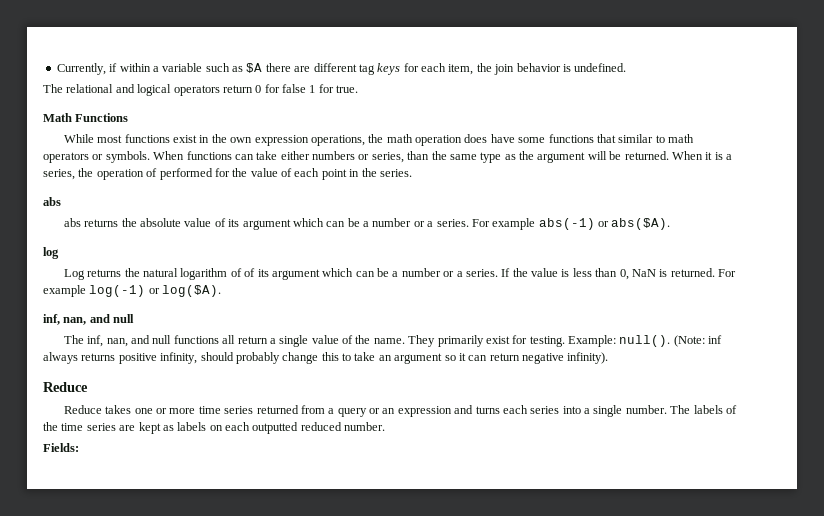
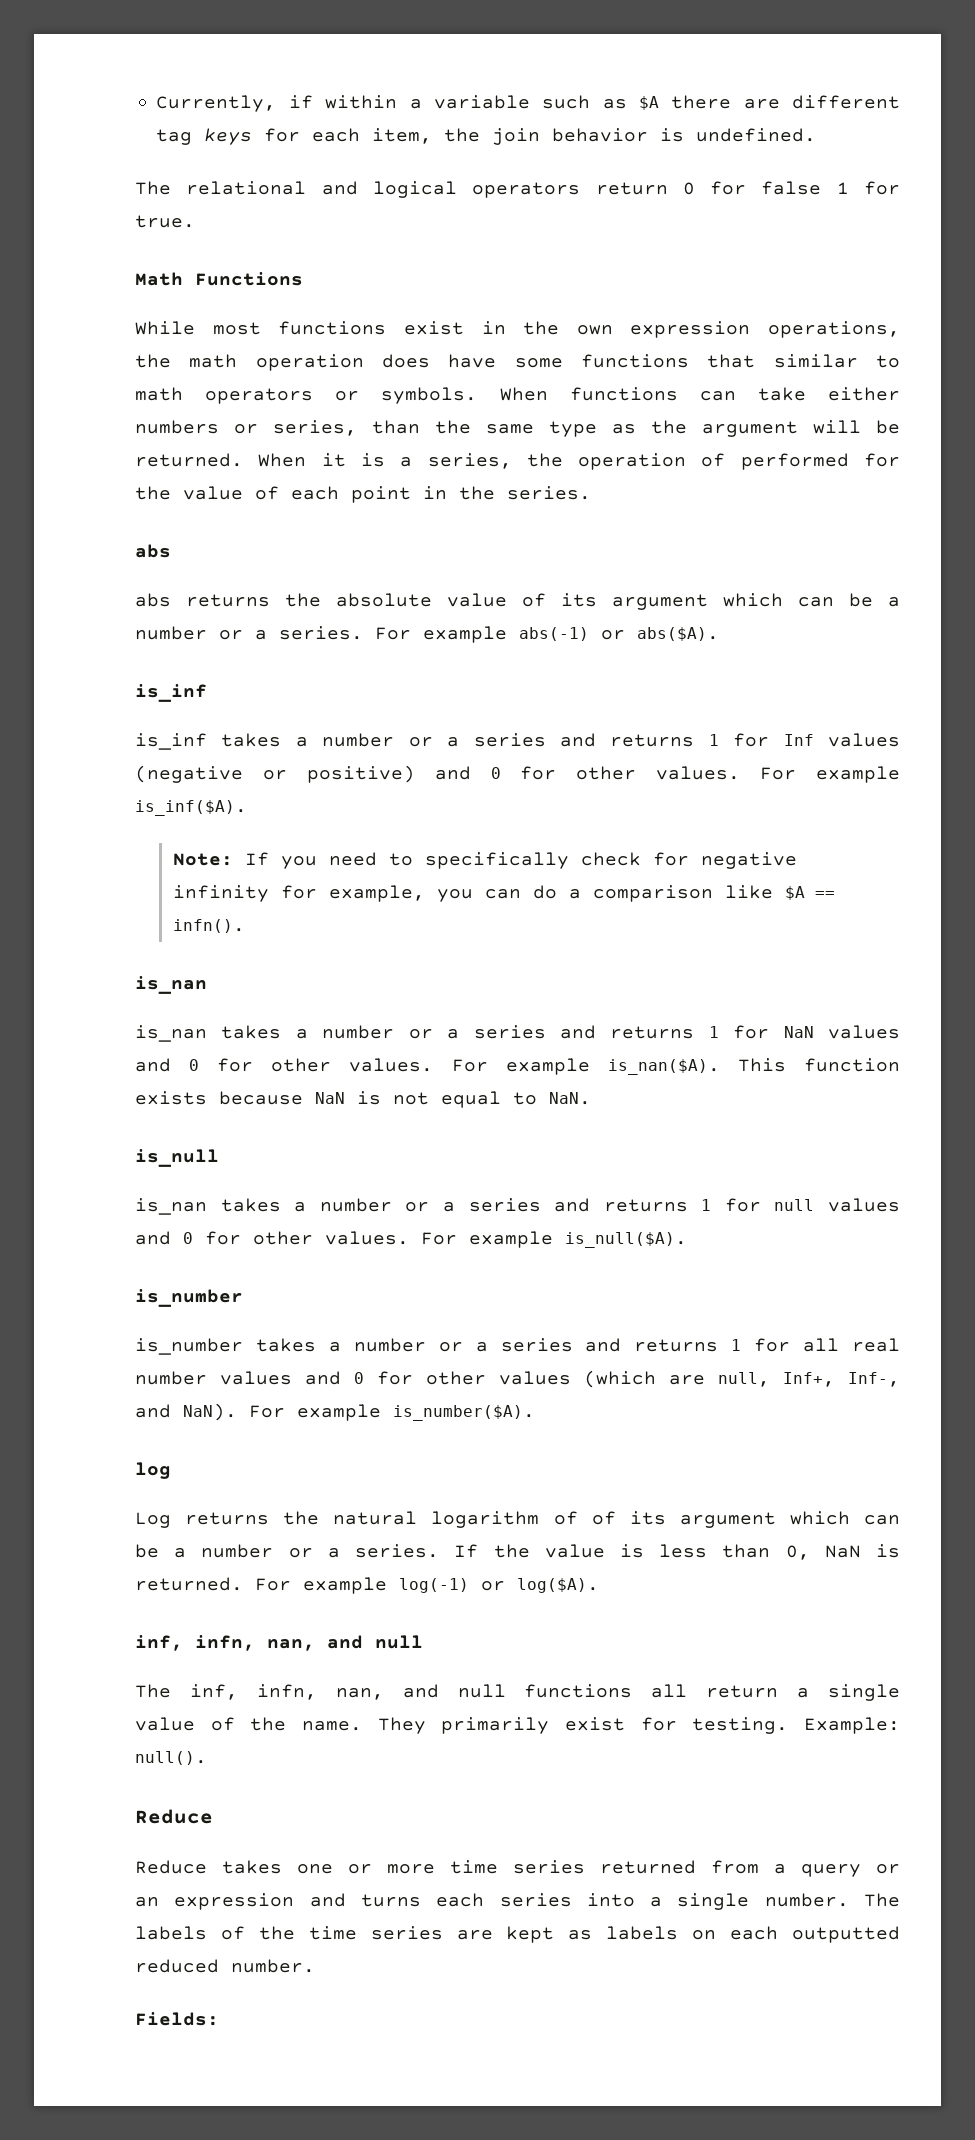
  For example abs(-1) or abs($A).
+ is_inf
+ is_inf takes a number or a series and returns 1 for Inf values (negative or positive) and 0 for other values. For example is_inf($A).
+ Note: If you need to specifically check for negative infinity for example, you can do a comparison like $A == infn().
+ is_nan
+ is_nan takes a number or a series and returns 1 for NaN values and 0 for other values. For example is_nan($A). This function exists because NaN is not equal to NaN.
+ is_null
+ is_nan takes a number or a series and returns 1 for null values and 0 for other values. For example is_null($A).
+ is_number
+ is_number takes a number or a series and returns 1 for all real number values and 0 for other values (which are null, Inf+, Inf-, and NaN). For example is_number($A).
  For example log(-1) or log($A).
- inf, nan, and null
+ inf, infn, nan, and null
- The inf, nan, and null functions all return a single value of the name.
+ The inf, infn, nan, and null functions all return a single value of the name.
- (Note: inf always returns positive infinity, should probably change this to take an argument so it can return negative infinity).

